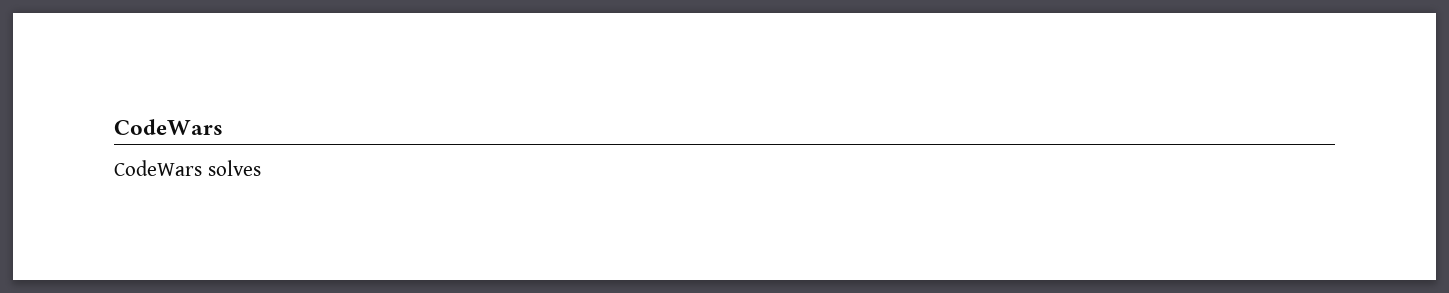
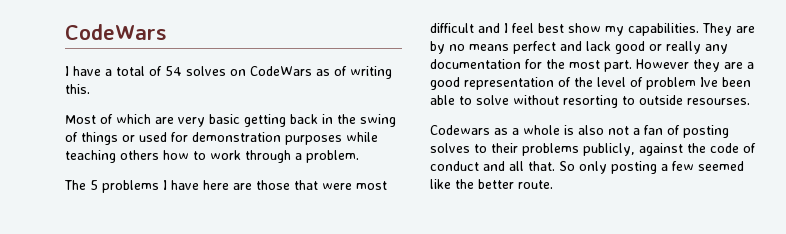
- CodeWars solves
+ I have a total of 54 solves on CodeWars as of writing this.
+ Most of which are very basic getting back in the swing of things or used for demonstration purposes while teaching others how to work through a problem.
+ The 5 problems I have here are those that were most difficult and I feel best show my capabilities. They are by no means perfect and lack good or really any documentation for the most part. However they are a good representation of the level of problem Ive been able to solve without resorting to outside resourses.
+ Codewars as a whole is also not a fan of posting solves to their problems publicly, against the code of conduct and all that. So only posting a few seemed like the better route.

